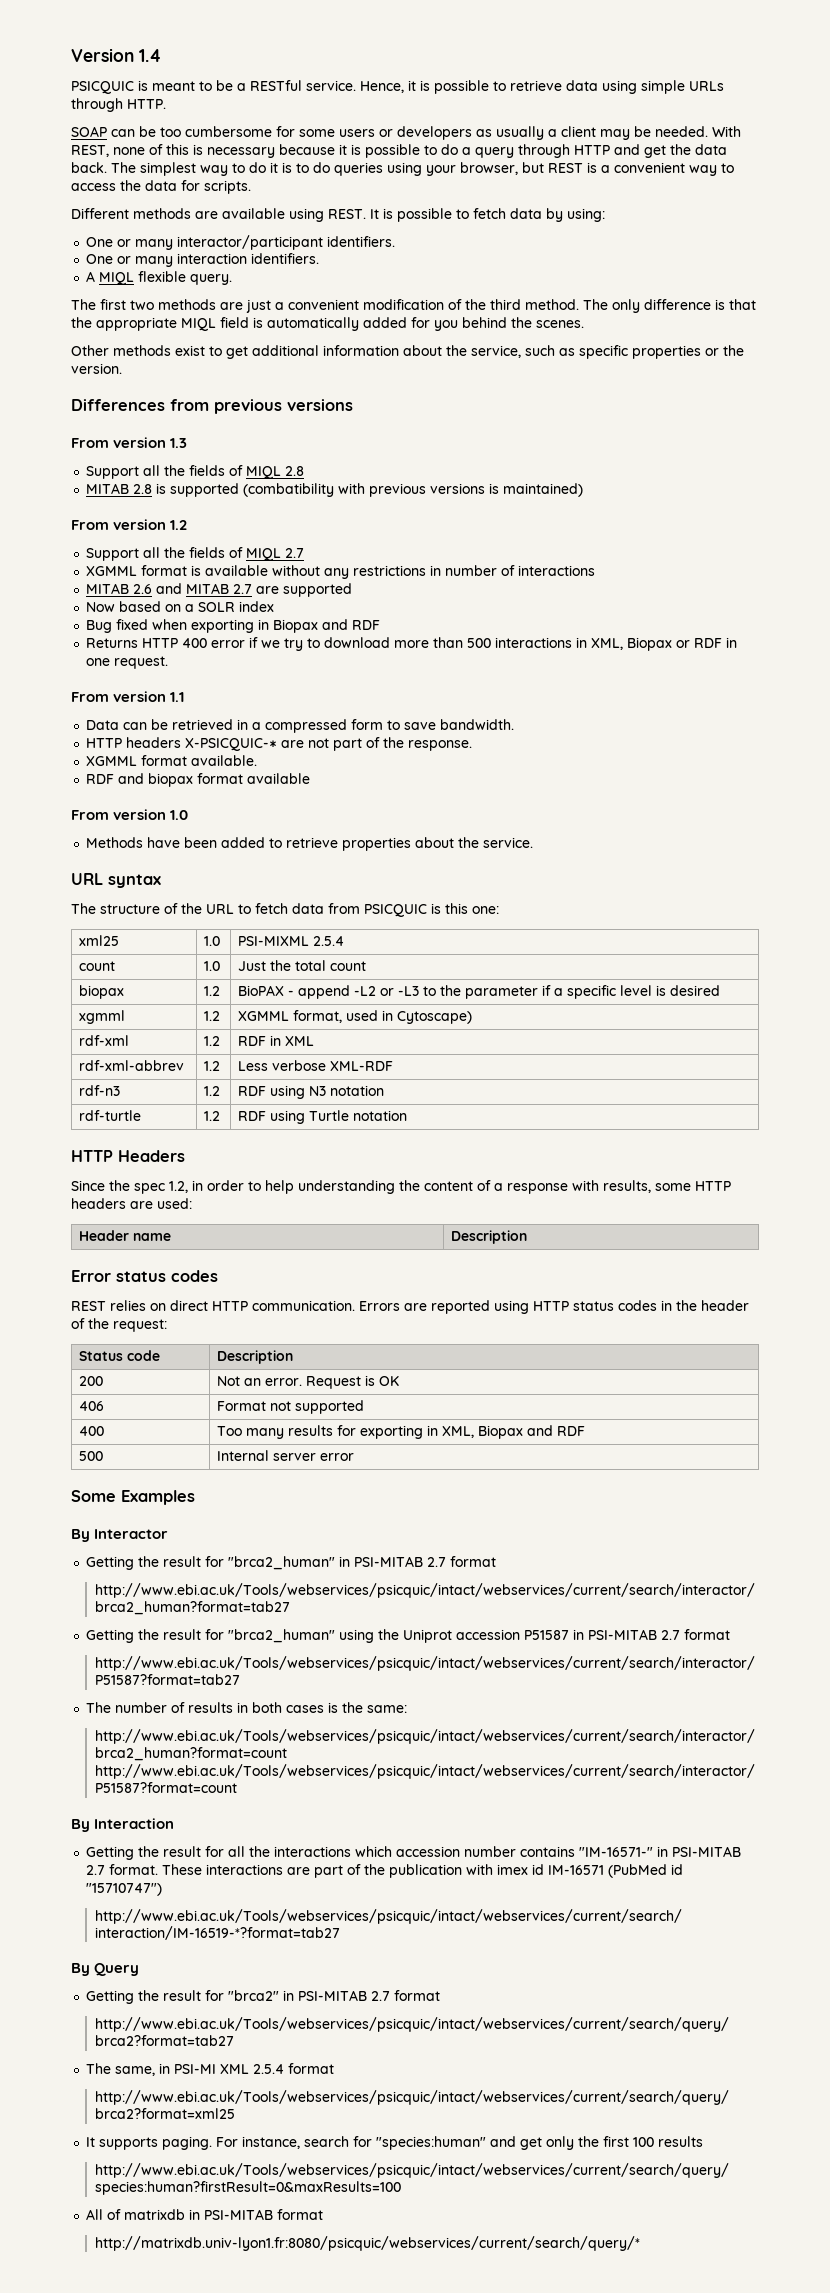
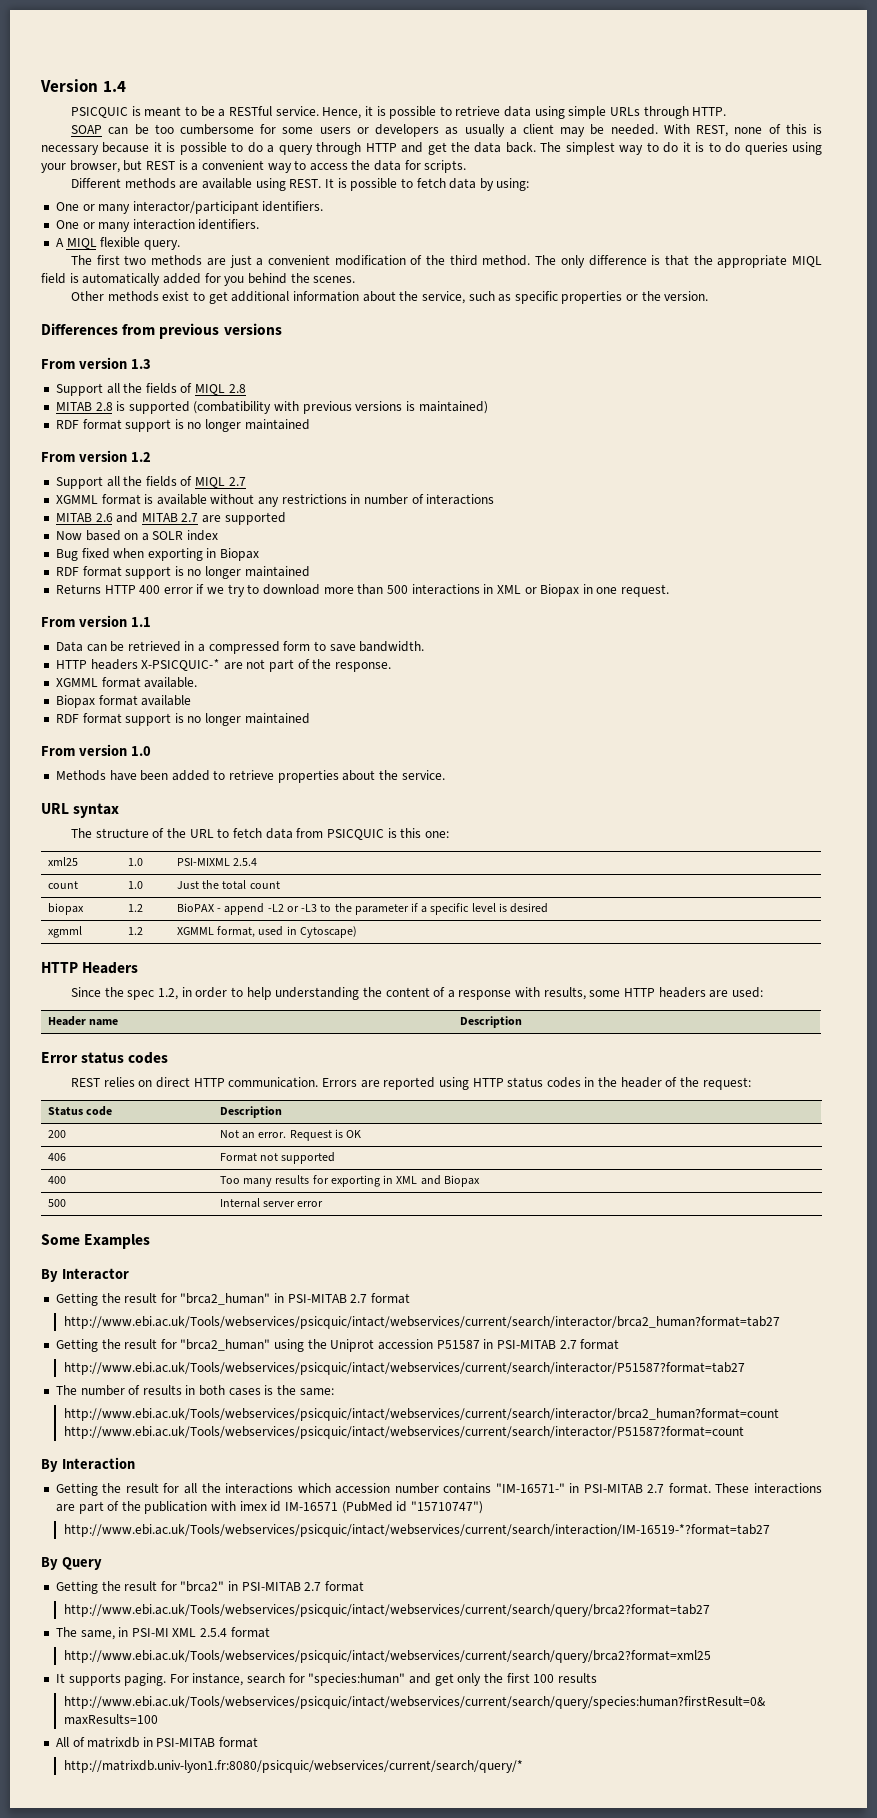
  MITAB 2.8 is supported (combatibility with previous versions is maintained)
+ RDF format support is no longer maintained
- Bug fixed when exporting in Biopax and RDF
+ Bug fixed when exporting in Biopax
+ RDF format support is no longer maintained
- Returns HTTP 400 error if we try to download more than 500 interactions in XML, Biopax or RDF in one request.
+ Returns HTTP 400 error if we try to download more than 500 interactions in XML or Biopax in one request.
- RDF and biopax format available
+ Biopax format available
+ RDF format support is no longer maintained
- rdf-xml | 1.2 | RDF in XML
- rdf-xml-abbrev | 1.2 | Less verbose XML-RDF
- rdf-n3 | 1.2 | RDF using N3 notation
- rdf-turtle | 1.2 | RDF using Turtle notation
- 400 | Too many results for exporting in XML, Biopax and RDF
+ 400 | Too many results for exporting in XML and Biopax

